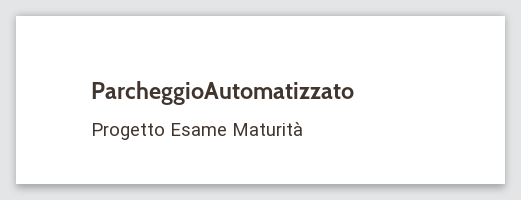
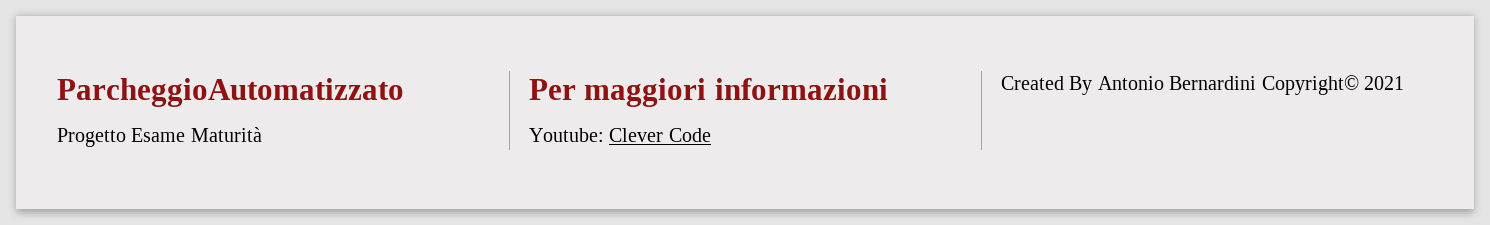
+ Per maggiori informazioni
+ Youtube: Clever Code
+ Created By Antonio Bernardini Copyright© 2021

